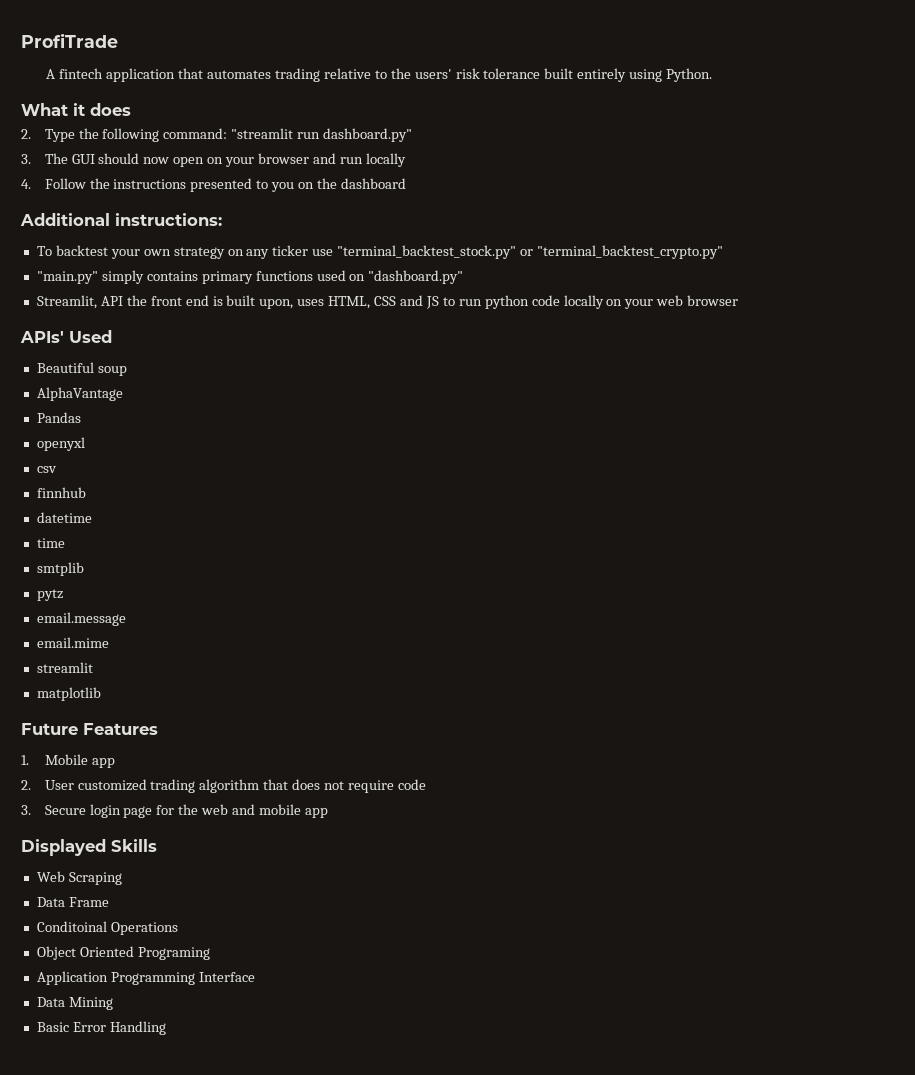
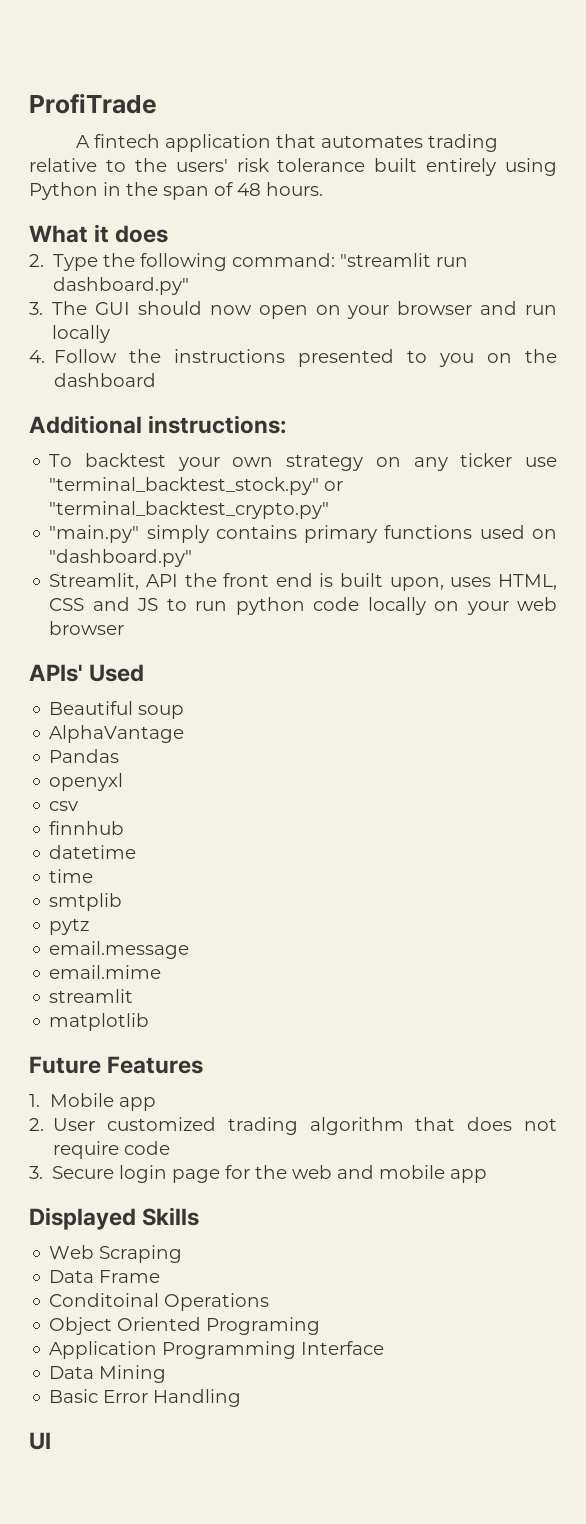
- A fintech application that automates trading relative to the users' risk tolerance built entirely using Python.
+ A fintech application that automates trading relative to the users' risk tolerance built entirely using Python in the span of 48 hours.
+ UI

